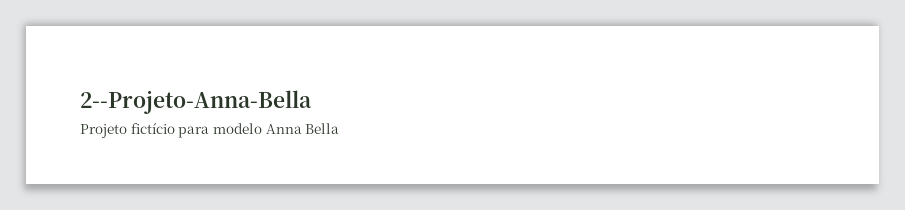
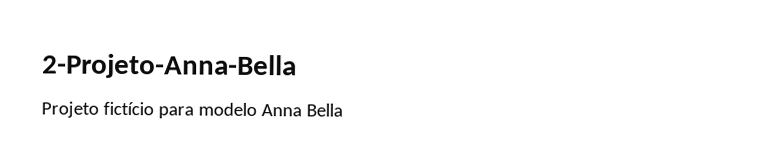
- 2--Projeto-Anna-Bella
+ 2-Projeto-Anna-Bella

